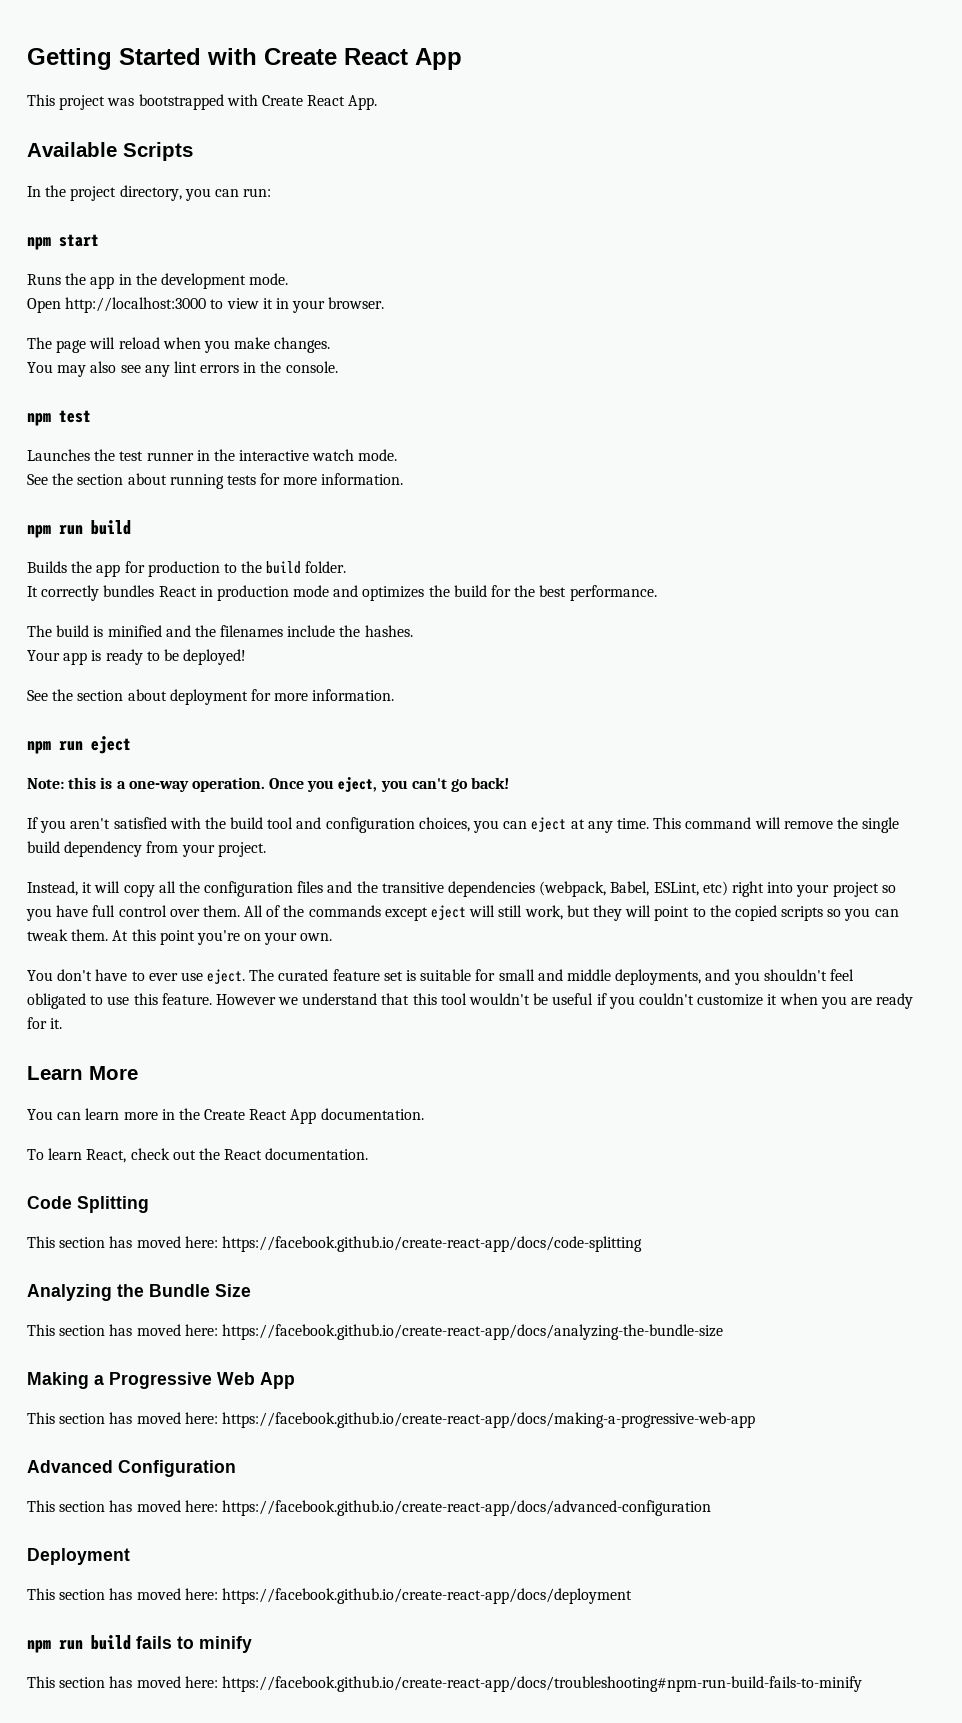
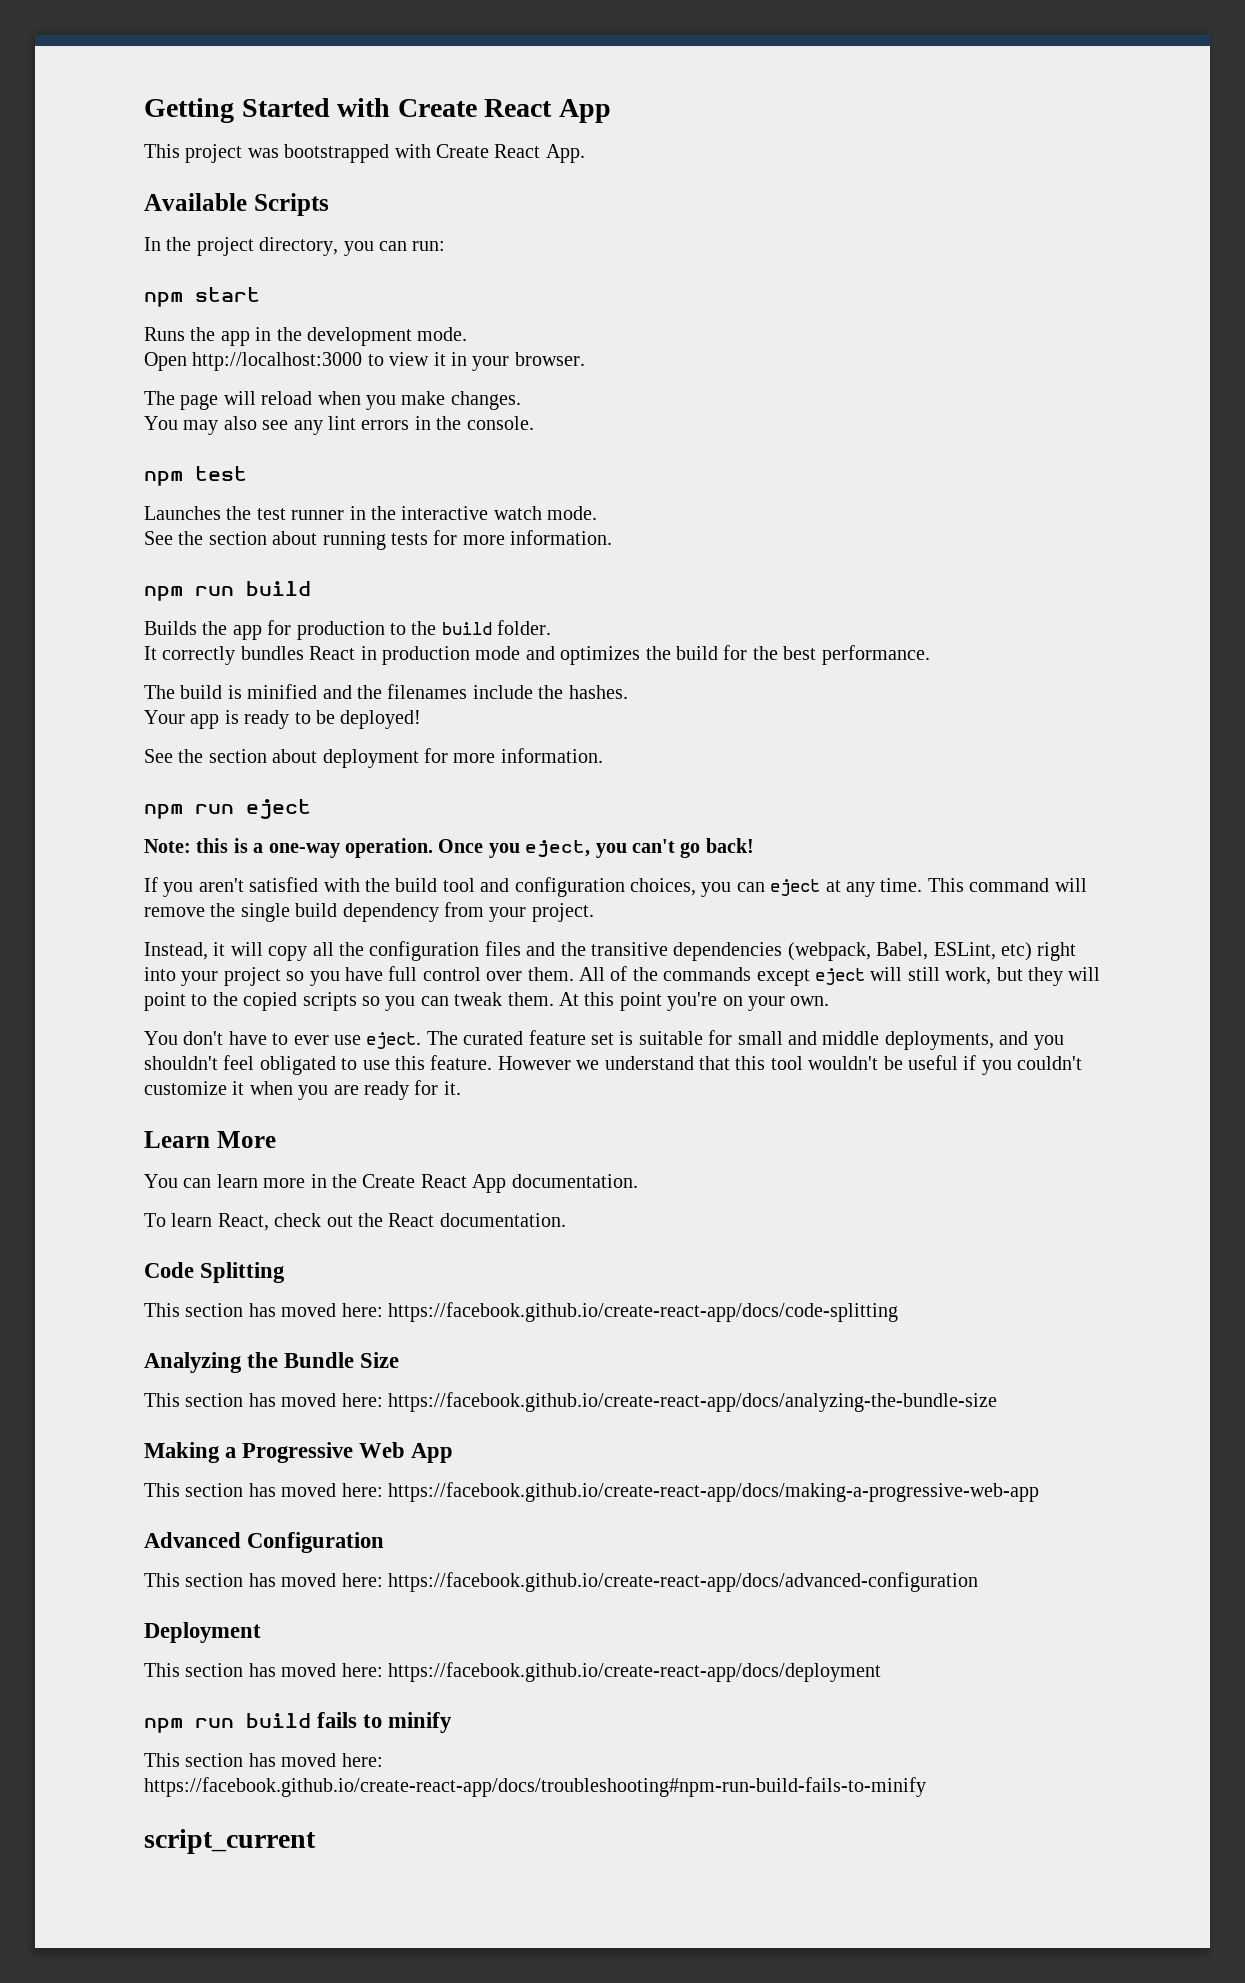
+ script_current

